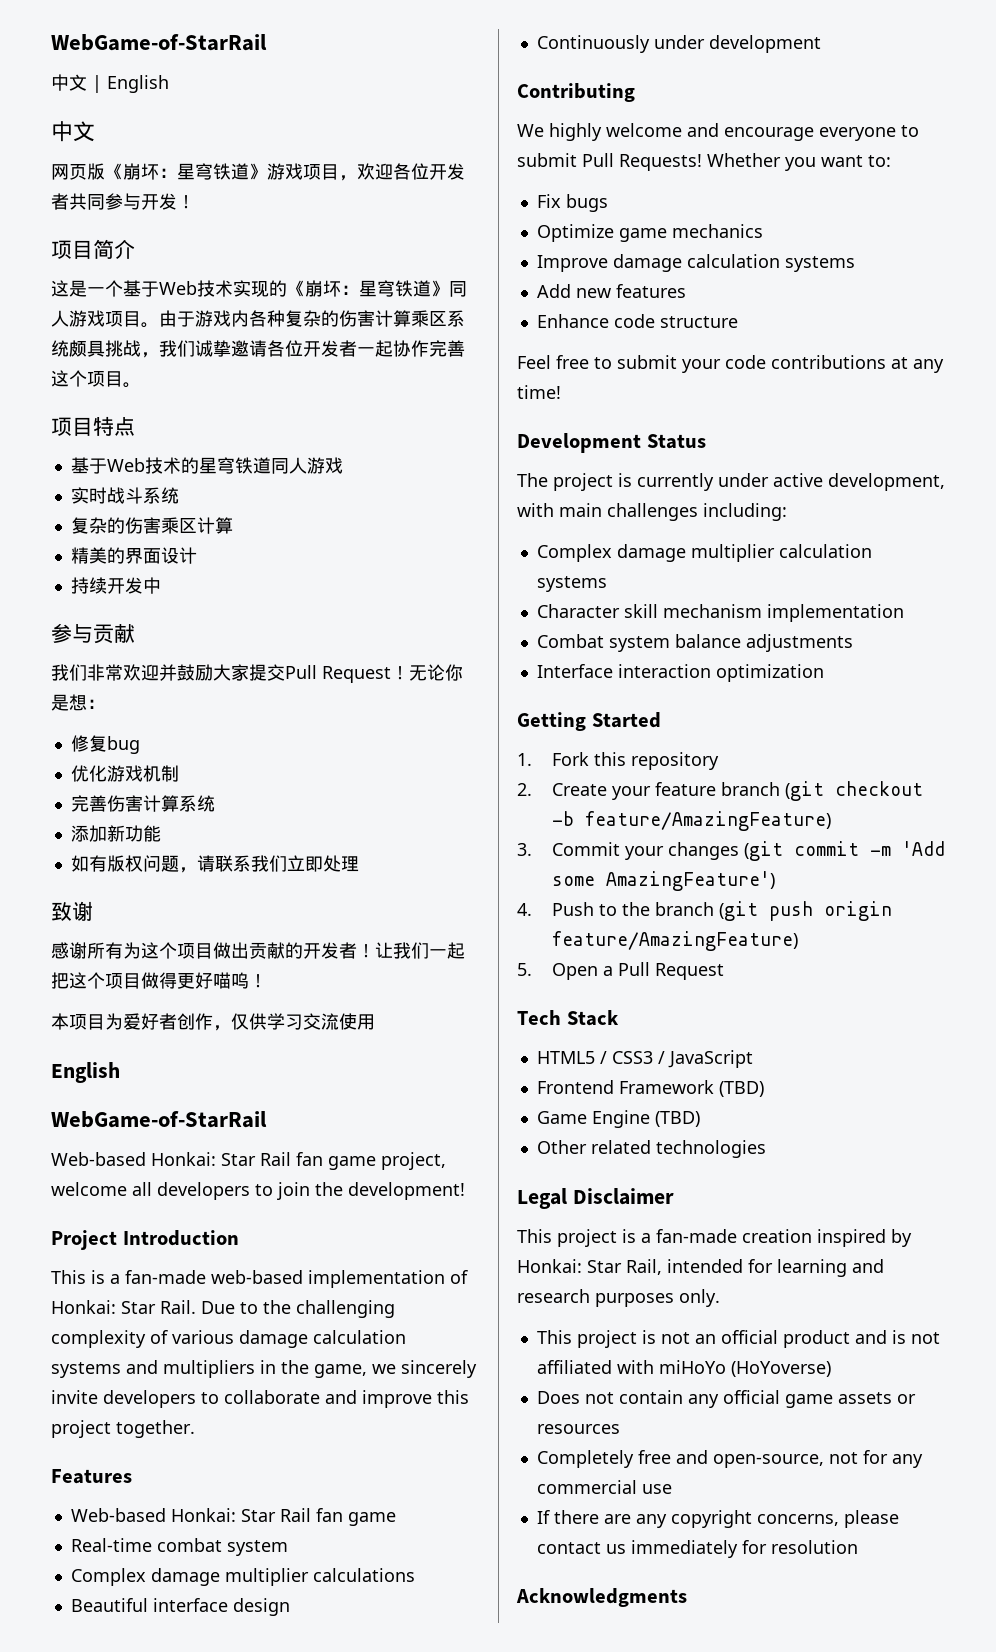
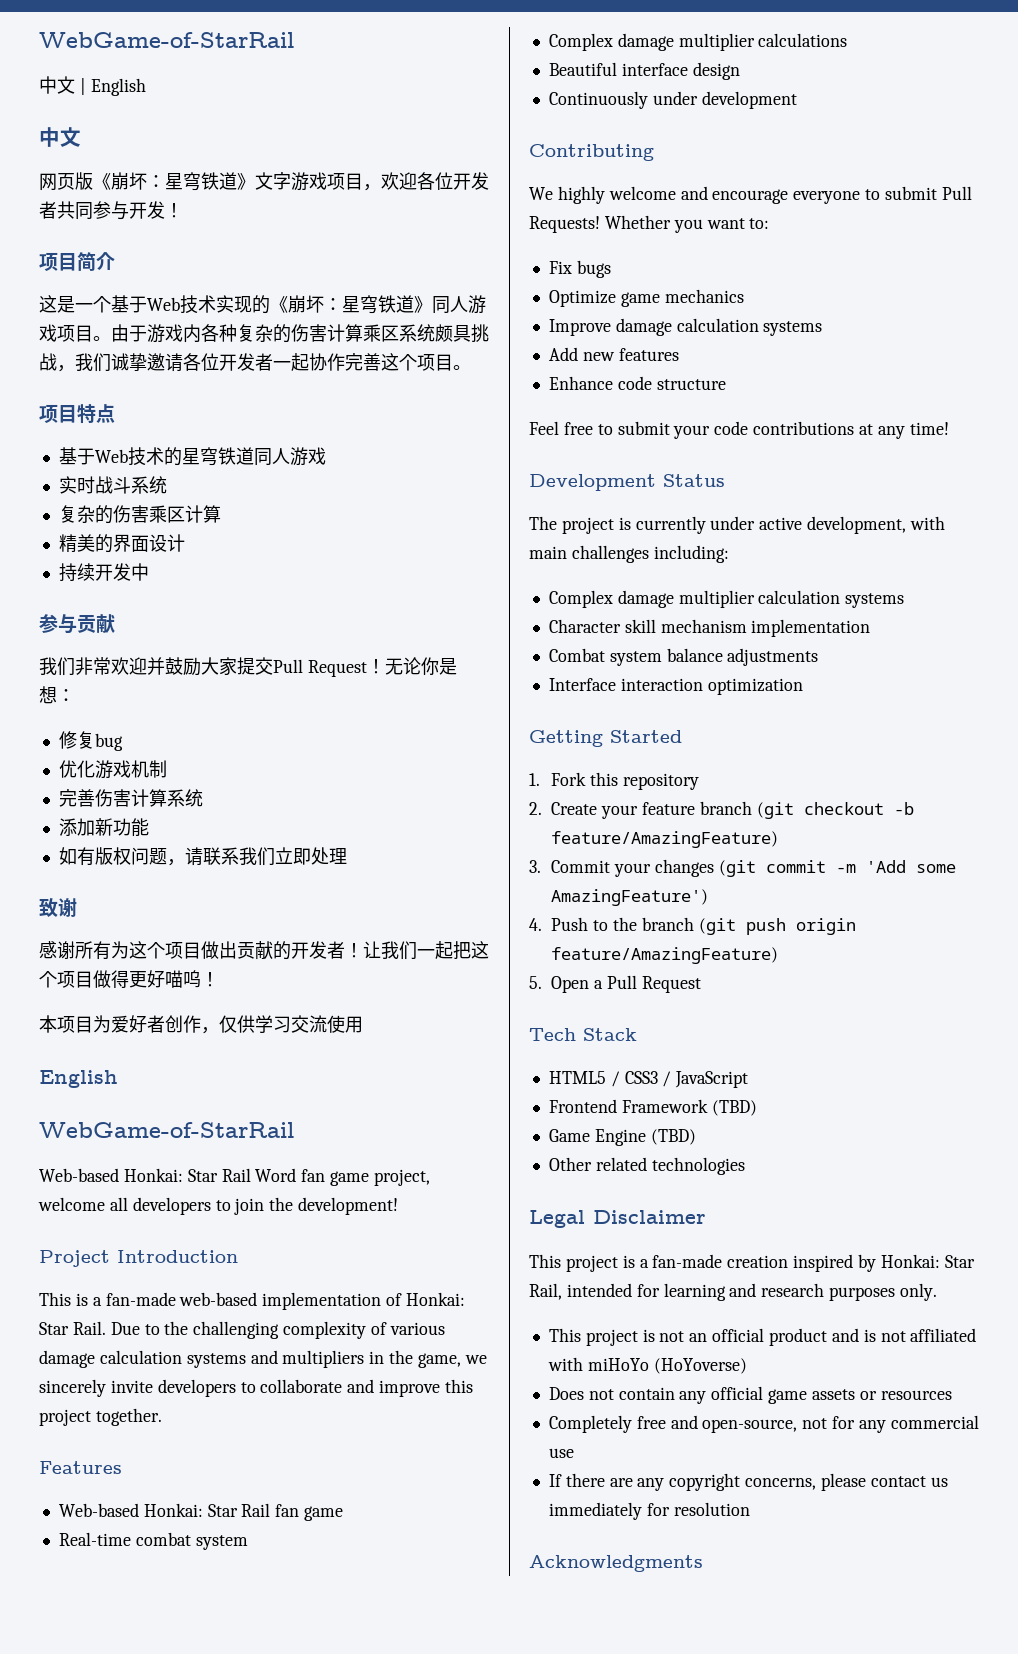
- 网页版《崩坏：星穹铁道》游戏项目，欢迎各位开发者共同参与开发！
+ 网页版《崩坏：星穹铁道》文字游戏项目，欢迎各位开发者共同参与开发！
- Web-based Honkai: Star Rail fan game project, welcome all developers to join the development!
+ Web-based Honkai: Star Rail Word fan game project, welcome all developers to join the development!

